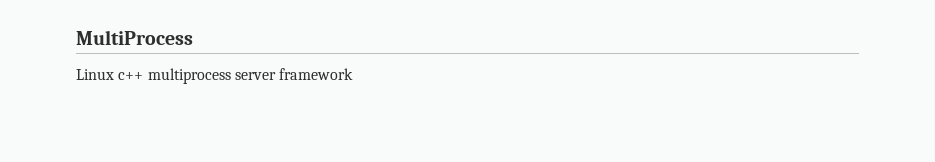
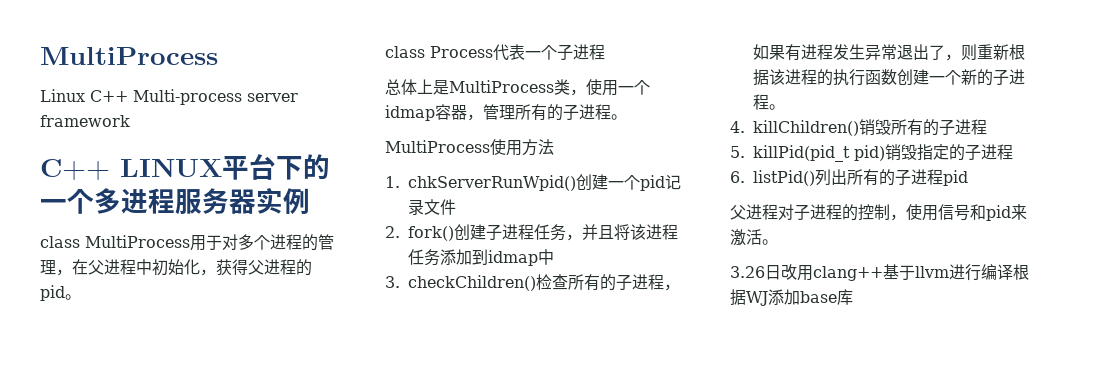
- Linux c++ multiprocess server framework
+ Linux C++ Multi-process server framework
+ C++ LINUX平台下的一个多进程服务器实例
+ class MultiProcess用于对多个进程的管理，在父进程中初始化，获得父进程的pid。
+ class Process代表一个子进程
+ 总体上是MultiProcess类，使用一个idmap容器，管理所有的子进程。
+ MultiProcess使用方法
+ 1. chkServerRunWpid()创建一个pid记录文件
+ 2. fork()创建子进程任务，并且将该进程任务添加到idmap中
+ 3. checkChildren()检查所有的子进程，如果有进程发生异常退出了，则重新根据该进程的执行函数创建一个新的子进程。
+ 4. killChildren()销毁所有的子进程
+ 5. killPid(pid_t pid)销毁指定的子进程
+ 6. listPid()列出所有的子进程pid
+ 父进程对子进程的控制，使用信号和pid来激活。
+ 3.26日改用clang++基于llvm进行编译根据WJ添加base库

